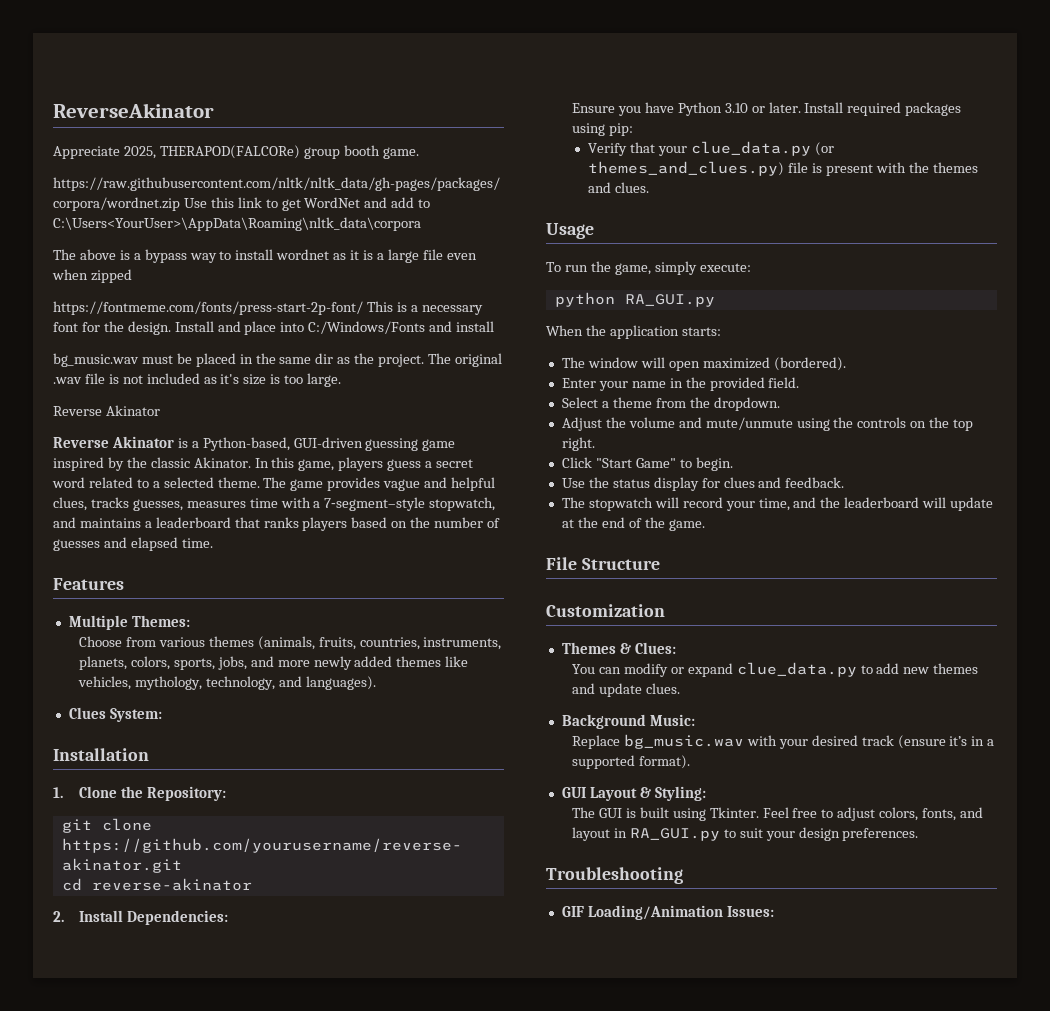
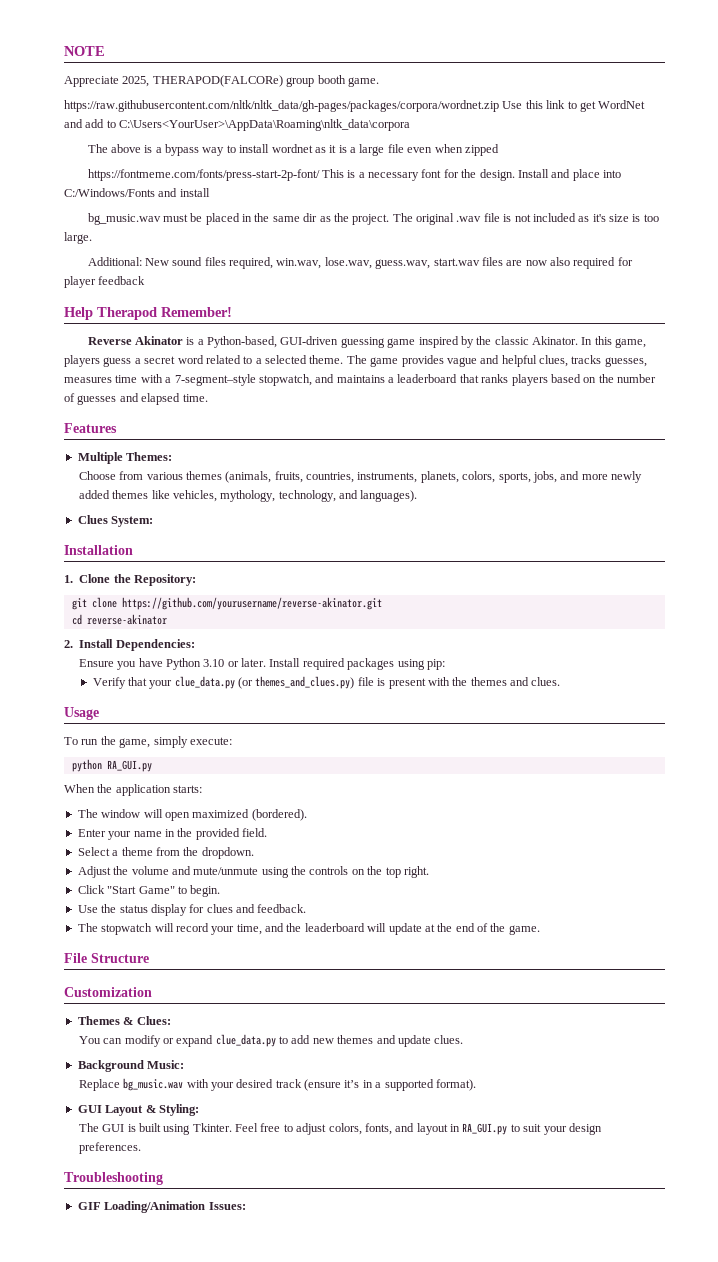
- ReverseAkinator
+ NOTE
  The original .wav file is not included as it's size is too large.
- Reverse Akinator
+ Additional: New sound files required, win.wav, lose.wav, guess.wav, start.wav files are now also required for player feedback
+ Help Therapod Remember!

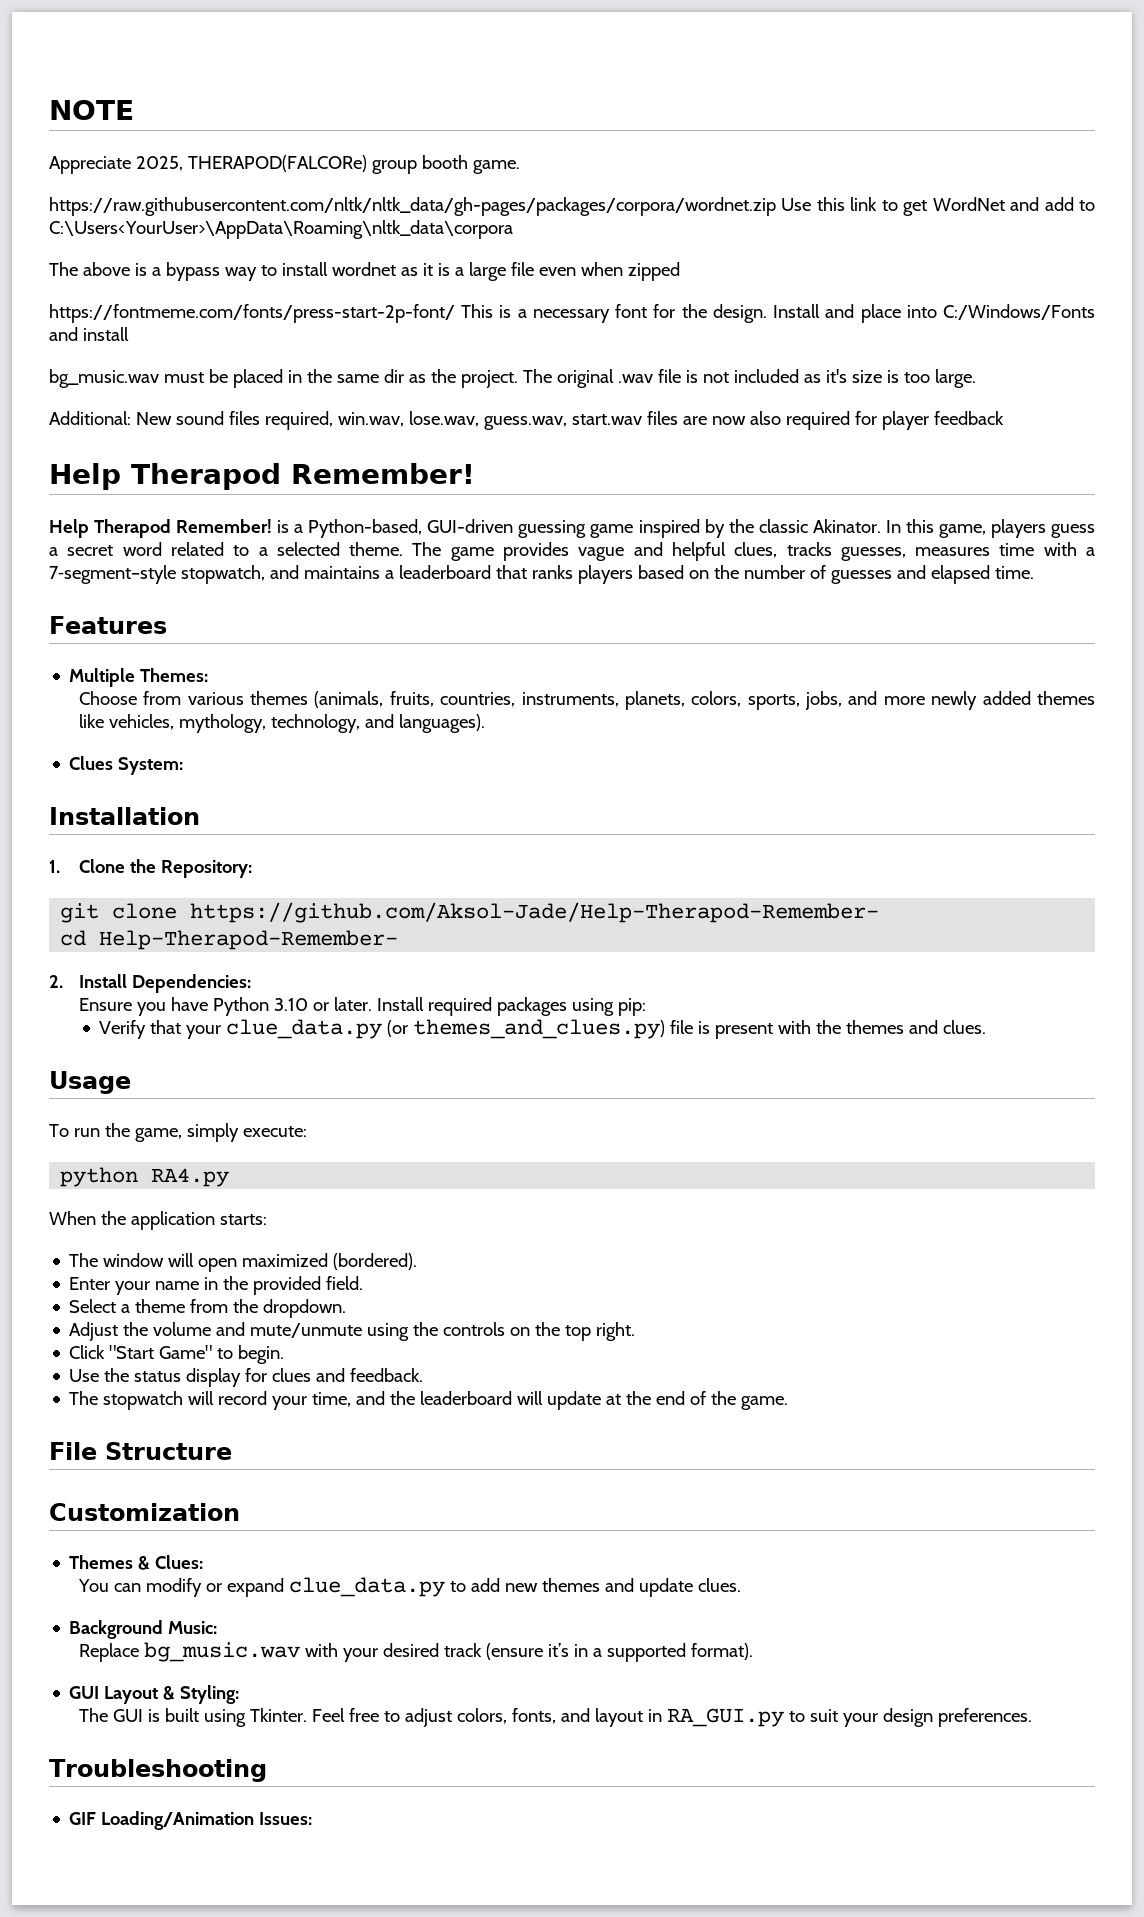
- Reverse Akinator is a Python-based, GUI-driven guessing game inspired by the classic Akinator.
+ Help Therapod Remember! is a Python-based, GUI-driven guessing game inspired by the classic Akinator.
- git clone https://github.com/yourusername/reverse-akinator.git
+ git clone https://github.com/Aksol-Jade/Help-Therapod-Remember-
- cd reverse-akinator
+ cd Help-Therapod-Remember-
- python RA_GUI.py
+ python RA4.py

